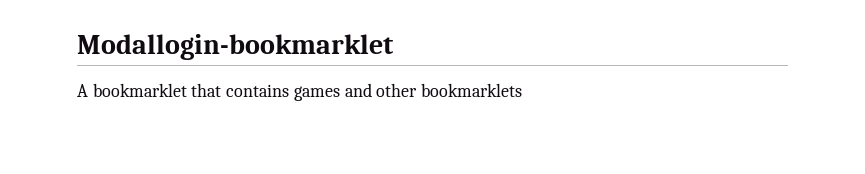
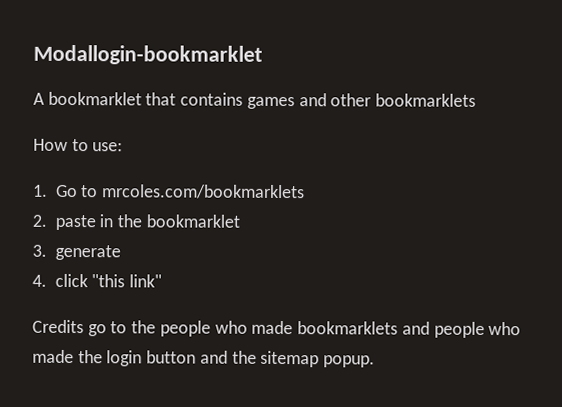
+ How to use:
+ 1. Go to mrcoles.com/bookmarklets
+ 2. paste in the bookmarklet
+ 3. generate
+ 4. click "this link"
+ Credits go to the people who made bookmarklets and people who made the login button and the sitemap popup.

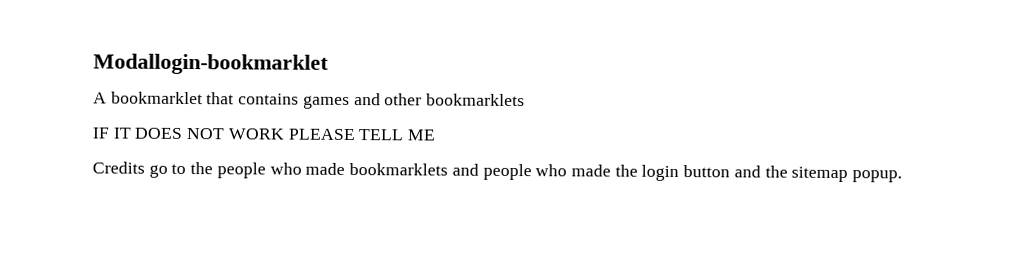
- How to use:
- 1. Go to mrcoles.com/bookmarklets
- 2. paste in the bookmarklet
- 3. generate
- 4. click "this link"
+ IF IT DOES NOT WORK PLEASE TELL ME

